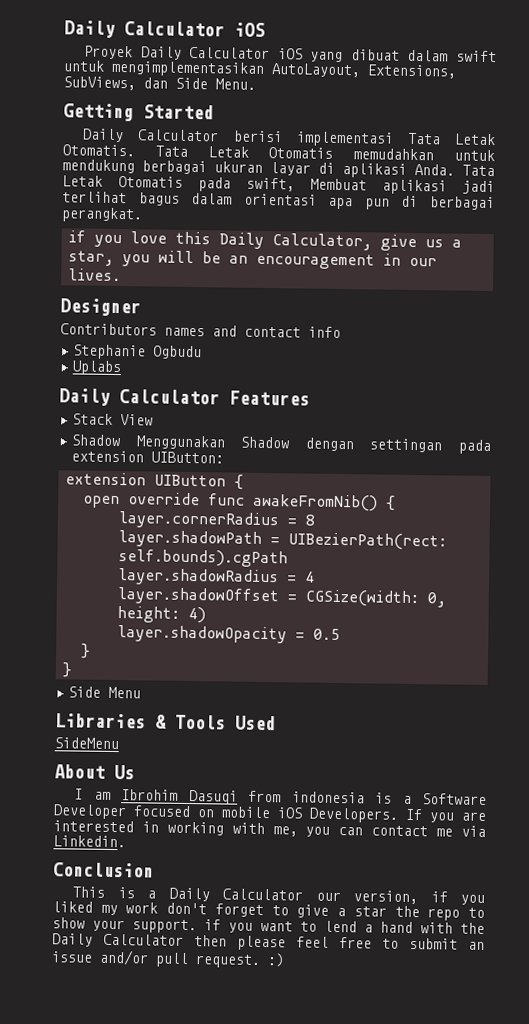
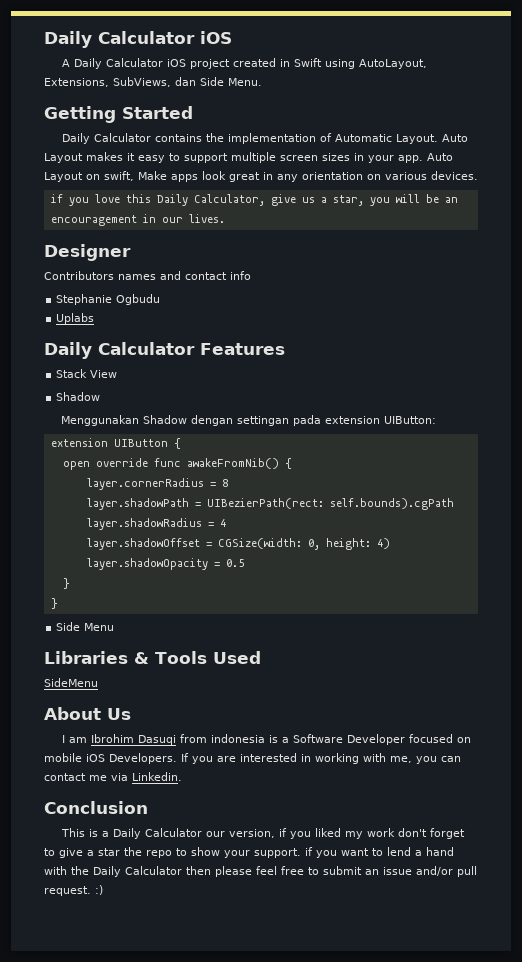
- Proyek Daily Calculator iOS yang dibuat dalam swift untuk mengimplementasikan AutoLayout, Extensions, SubViews, dan Side Menu.
+ A Daily Calculator iOS project created in Swift using AutoLayout, Extensions, SubViews, dan Side Menu.
- Daily Calculator berisi implementasi Tata Letak Otomatis. Tata Letak Otomatis memudahkan untuk mendukung berbagai ukuran layar di aplikasi Anda. Tata Letak Otomatis pada swift, Membuat aplikasi jadi terlihat bagus dalam orientasi apa pun di berbagai perangkat.
+ Daily Calculator contains the implementation of Automatic Layout. Auto Layout makes it easy to support multiple screen sizes in your app. Auto Layout on swift, Make apps look great in any orientation on various devices.
  Stack View
- Shadow Menggunakan Shadow dengan settingan pada extension UIButton:
+ Shadow
+ Menggunakan Shadow dengan settingan pada extension UIButton:

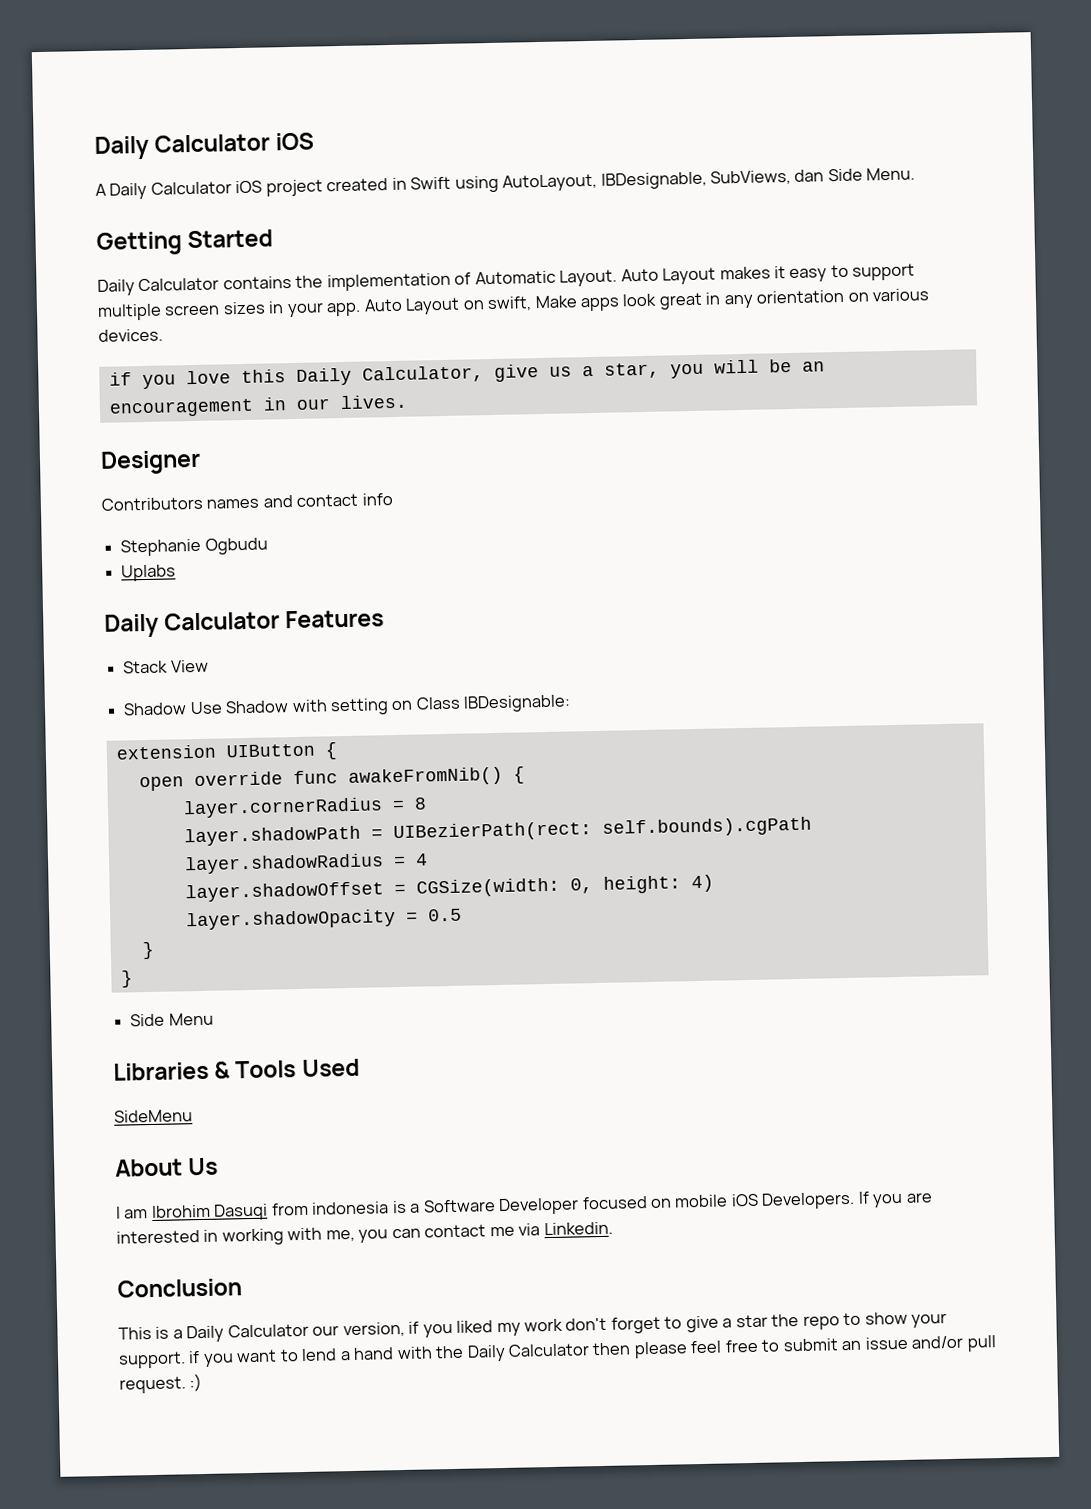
- A Daily Calculator iOS project created in Swift using AutoLayout, Extensions, SubViews, dan Side Menu.
+ A Daily Calculator iOS project created in Swift using AutoLayout, IBDesignable, SubViews, dan Side Menu.
  Stack View
- Shadow
- Menggunakan Shadow dengan settingan pada extension UIButton:
+ Shadow Use Shadow with setting on Class IBDesignable:

